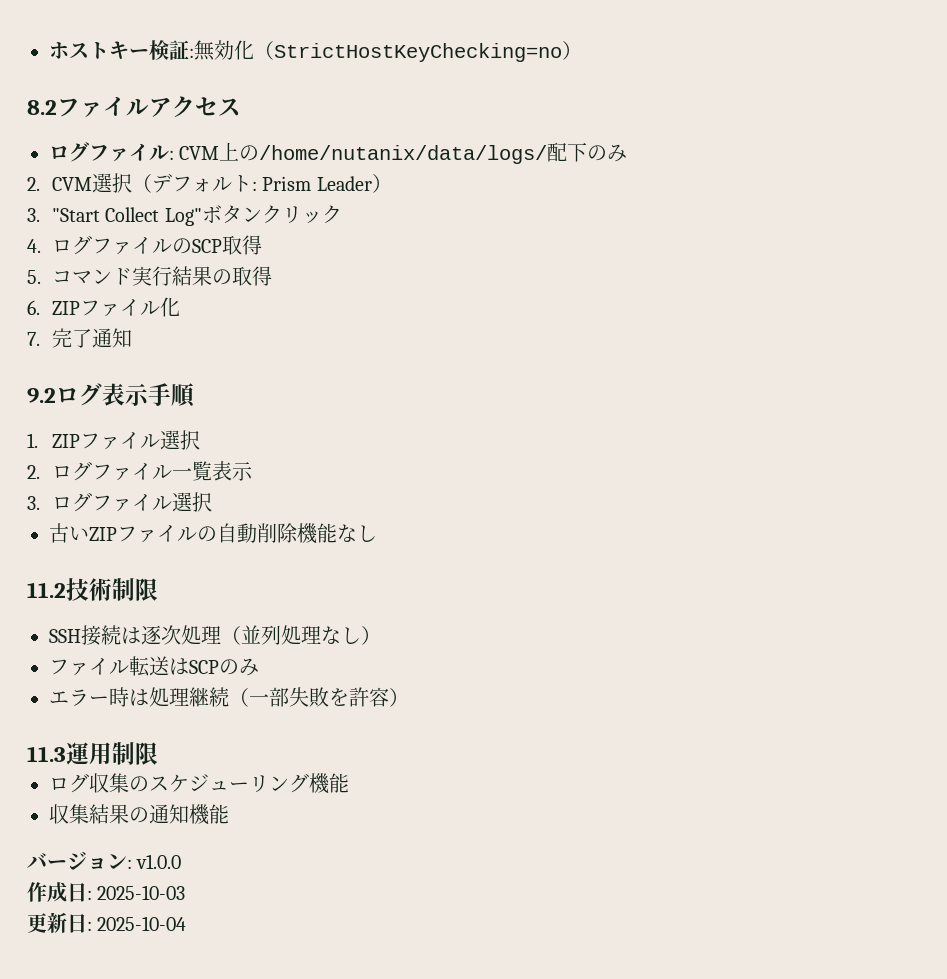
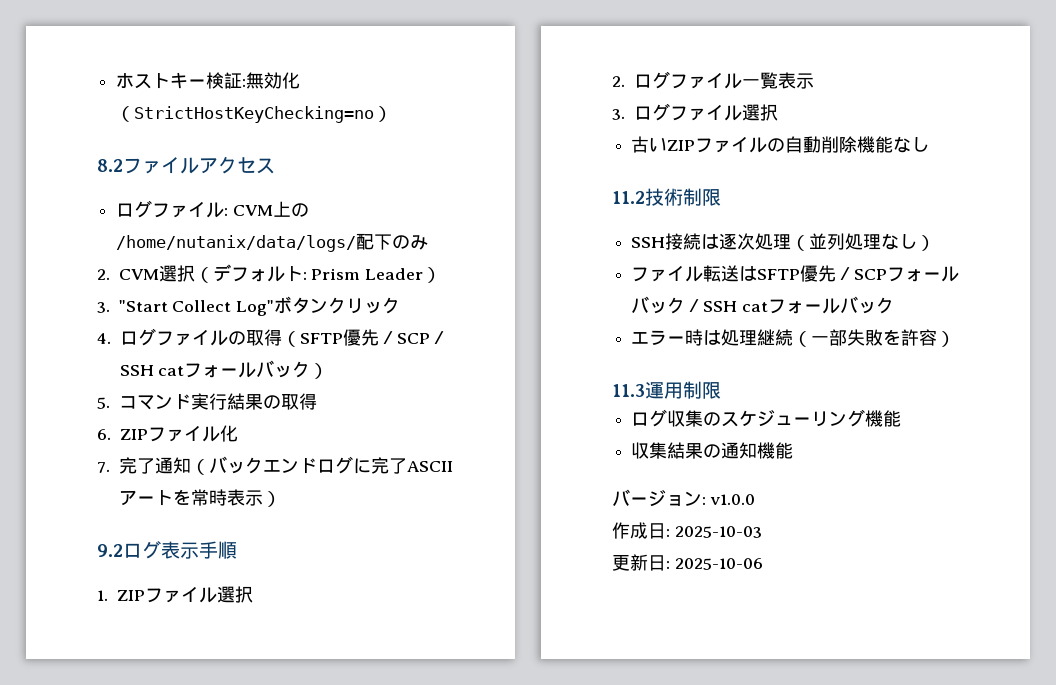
- 4.ログファイルのSCP取得
+ 4.ログファイルの取得（SFTP優先／SCP／SSH catフォールバック）
- 7.完了通知
+ 7.完了通知（バックエンドログに完了ASCIIアートを常時表示）
- ファイル転送はSCPのみ
+ ファイル転送はSFTP優先／SCPフォールバック／SSH catフォールバック
- 更新日: 2025-10-04
+ 更新日: 2025-10-06

